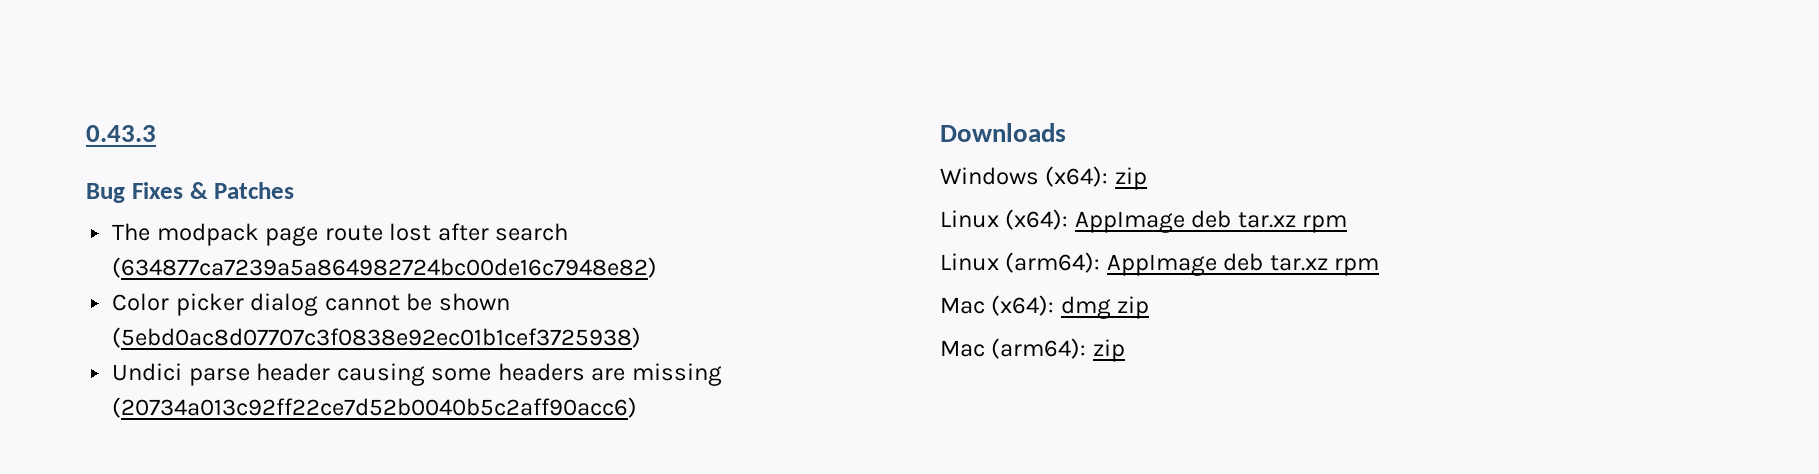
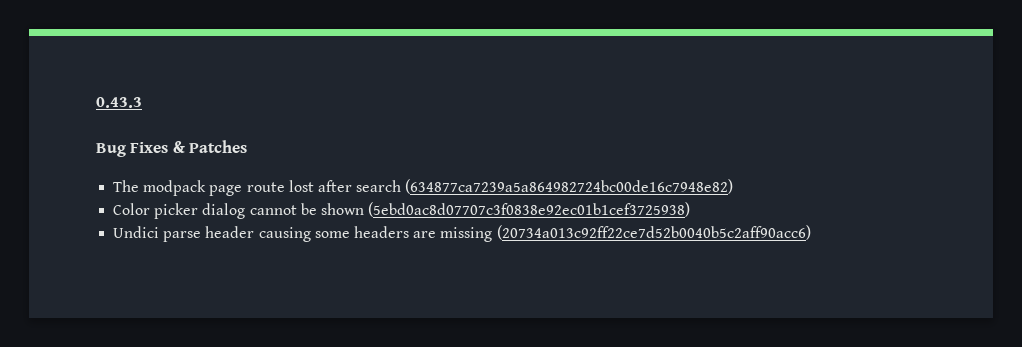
- Downloads
- Windows (x64): zip
- Linux (x64): AppImage deb tar.xz rpm
- Linux (arm64): AppImage deb tar.xz rpm
- Mac (x64): dmg zip
- Mac (arm64): zip

